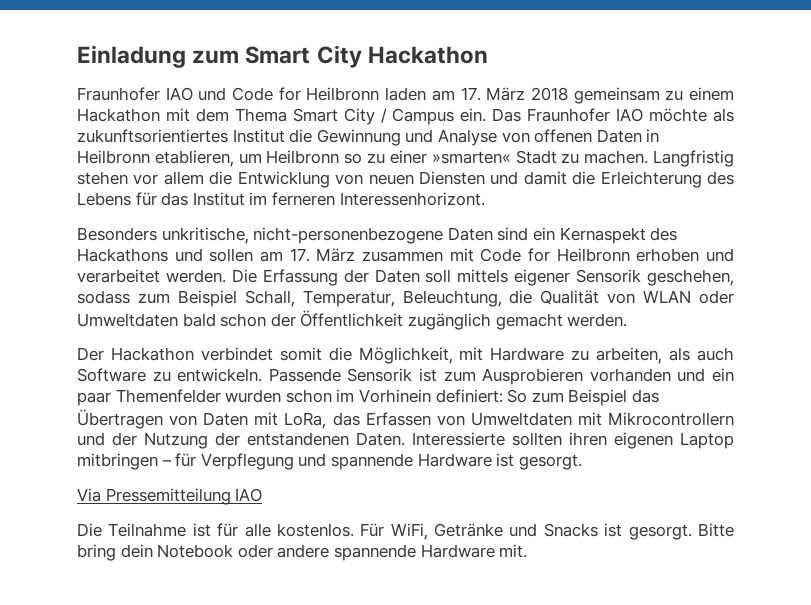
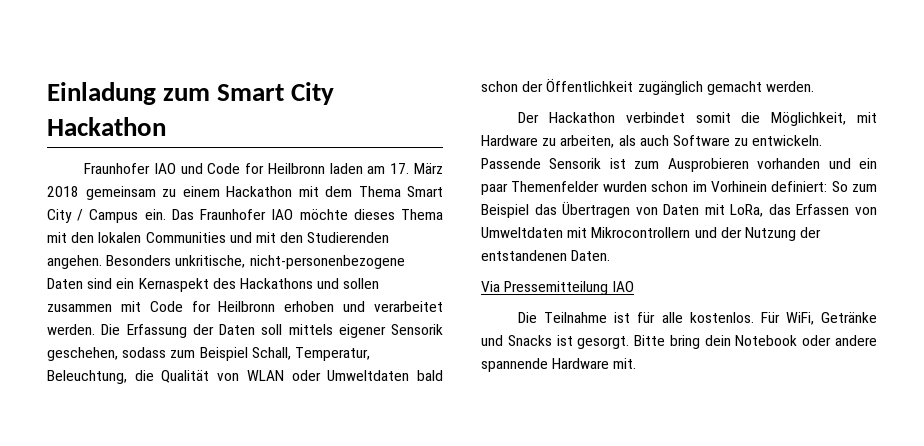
- Das Fraunhofer IAO möchte als zukunftsorientiertes Institut die Gewinnung und Analyse von offenen Daten in Heilbronn etablieren, um Heilbronn so zu einer »smarten« Stadt zu machen. Langfristig stehen vor allem die Entwicklung von neuen Diensten und damit die Erleichterung des Lebens für das Institut im ferneren Interessenhorizont.
- Besonders unkritische, nicht-personenbezogene Daten sind ein Kernaspekt des Hackathons und sollen am 17. März zusammen mit Code for Heilbronn erhoben und verarbeitet werden.
+ Das Fraunhofer IAO möchte dieses Thema mit den lokalen Communities und mit den Studierenden angehen. Besonders unkritische, nicht-personenbezogene Daten sind ein Kernaspekt des Hackathons und sollen zusammen mit Code for Heilbronn erhoben und verarbeitet werden.
- Interessierte sollten ihren eigenen Laptop mitbringen – für Verpflegung und spannende Hardware ist gesorgt.

